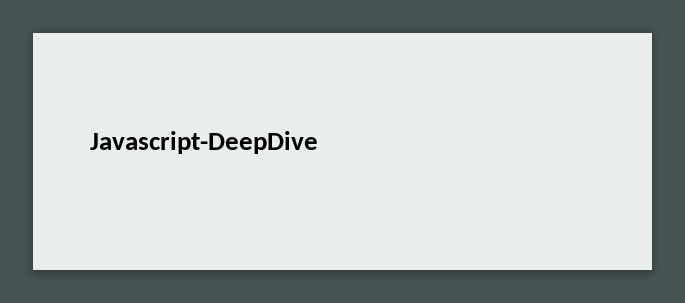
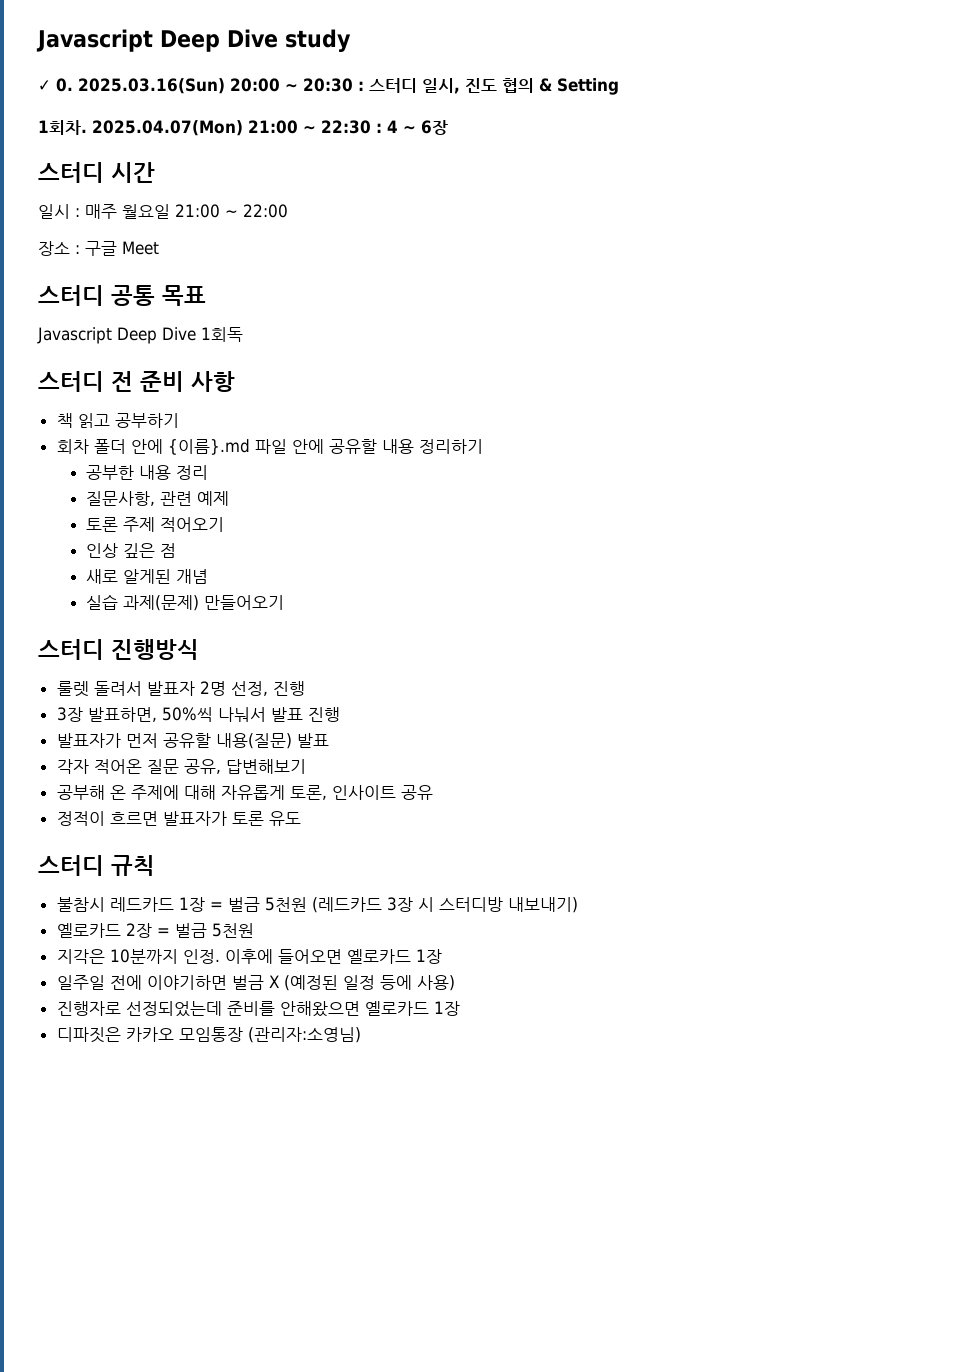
- Javascript-DeepDive
+ Javascript Deep Dive study
+ ✓ 0. 2025.03.16(Sun) 20:00 ~ 20:30 : 스터디 일시, 진도 협의 & Setting
+ 1회차. 2025.04.07(Mon) 21:00 ~ 22:30 : 4 ~ 6장
+ 스터디 시간
+ 일시 : 매주 월요일 21:00 ~ 22:00
+ 장소 : 구글 Meet
+ 스터디 공통 목표
+ Javascript Deep Dive 1회독
+ 스터디 전 준비 사항
+ 책 읽고 공부하기
+ 회차 폴더 안에 {이름}.md 파일 안에 공유할 내용 정리하기
+ 공부한 내용 정리
+ 질문사항, 관련 예제
+ 토론 주제 적어오기
+ 인상 깊은 점
+ 새로 알게된 개념
+ 실습 과제(문제) 만들어오기
+ 스터디 진행방식
+ 룰렛 돌려서 발표자 2명 선정, 진행
+ 3장 발표하면, 50%씩 나눠서 발표 진행
+ 발표자가 먼저 공유할 내용(질문) 발표
+ 각자 적어온 질문 공유, 답변해보기
+ 공부해 온 주제에 대해 자유롭게 토론, 인사이트 공유
+ 정적이 흐르면 발표자가 토론 유도
+ 스터디 규칙
+ 불참시 레드카드 1장 = 벌금 5천원 (레드카드 3장 시 스터디방 내보내기)
+ 옐로카드 2장 = 벌금 5천원
+ 지각은 10분까지 인정. 이후에 들어오면 옐로카드 1장
+ 일주일 전에 이야기하면 벌금 X (예정된 일정 등에 사용)
+ 진행자로 선정되었는데 준비를 안해왔으면 옐로카드 1장
+ 디파짓은 카카오 모임통장 (관리자:소영님)

